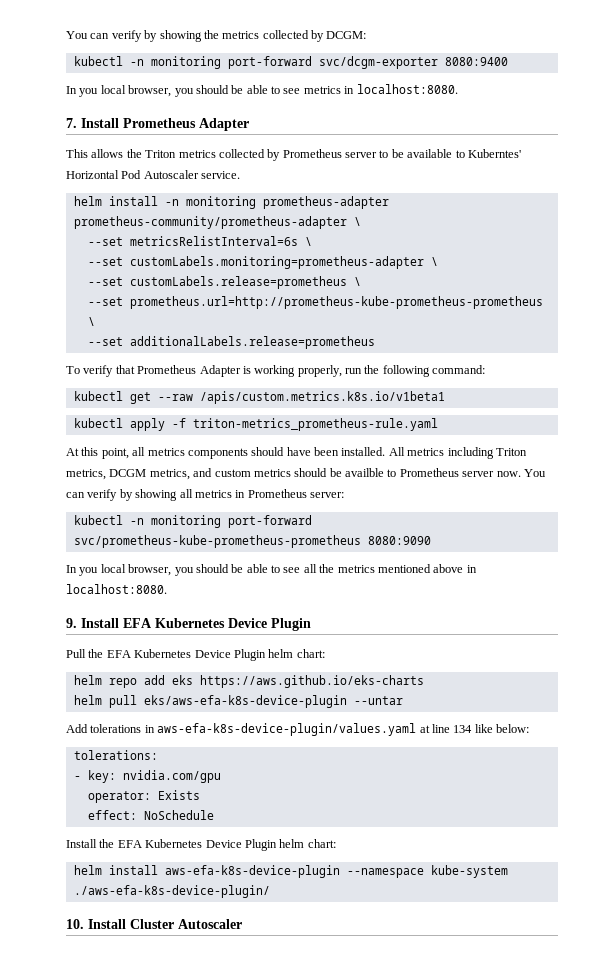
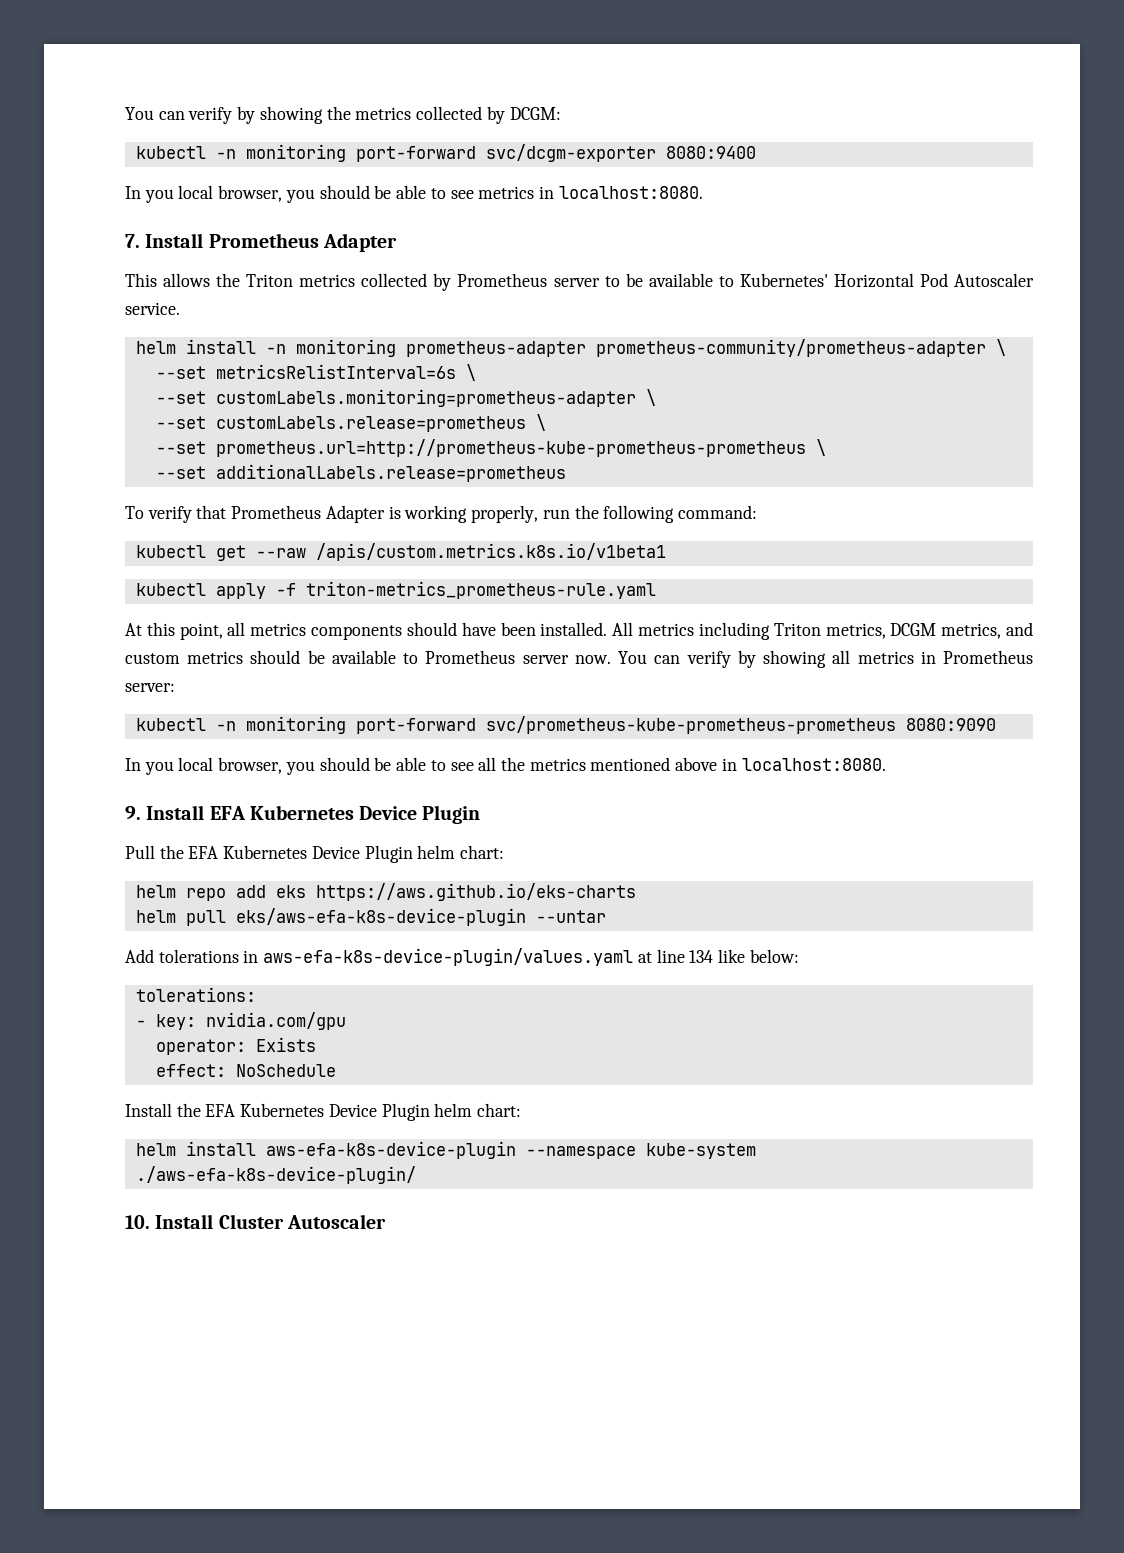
- This allows the Triton metrics collected by Prometheus server to be available to Kuberntes' Horizontal Pod Autoscaler service.
+ This allows the Triton metrics collected by Prometheus server to be available to Kubernetes' Horizontal Pod Autoscaler service.
- All metrics including Triton metrics, DCGM metrics, and custom metrics should be availble to Prometheus server now.
+ All metrics including Triton metrics, DCGM metrics, and custom metrics should be available to Prometheus server now.

